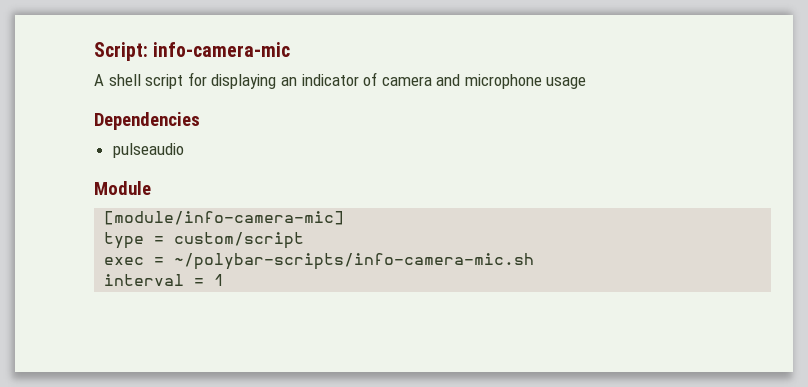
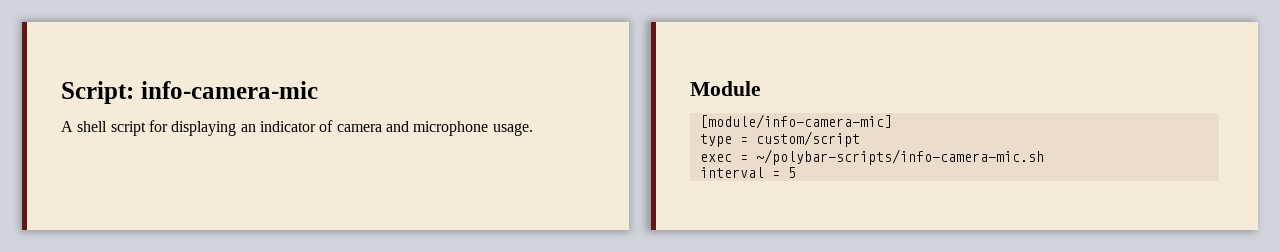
- A shell script for displaying an indicator of camera and microphone usage
- Dependencies
- pulseaudio
+ A shell script for displaying an indicator of camera and microphone usage.
- interval = 1
+ interval = 5

